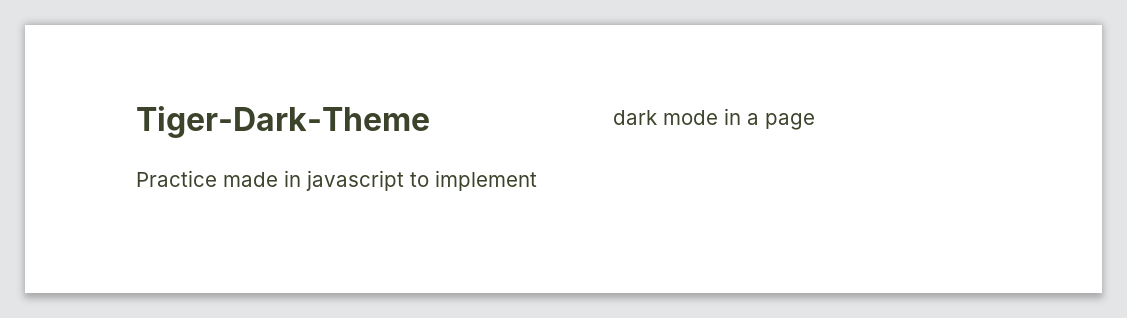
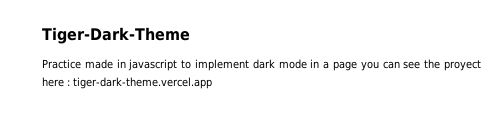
- Practice made in javascript to implement dark mode in a page
+ Practice made in javascript to implement dark mode in a page you can see the proyect here : tiger-dark-theme.vercel.app

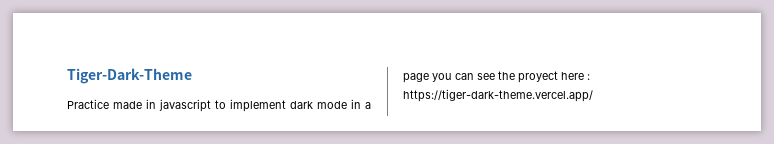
- Practice made in javascript to implement dark mode in a page you can see the proyect here : tiger-dark-theme.vercel.app
+ Practice made in javascript to implement dark mode in a page you can see the proyect here : https://tiger-dark-theme.vercel.app/

